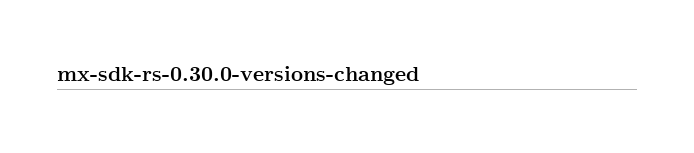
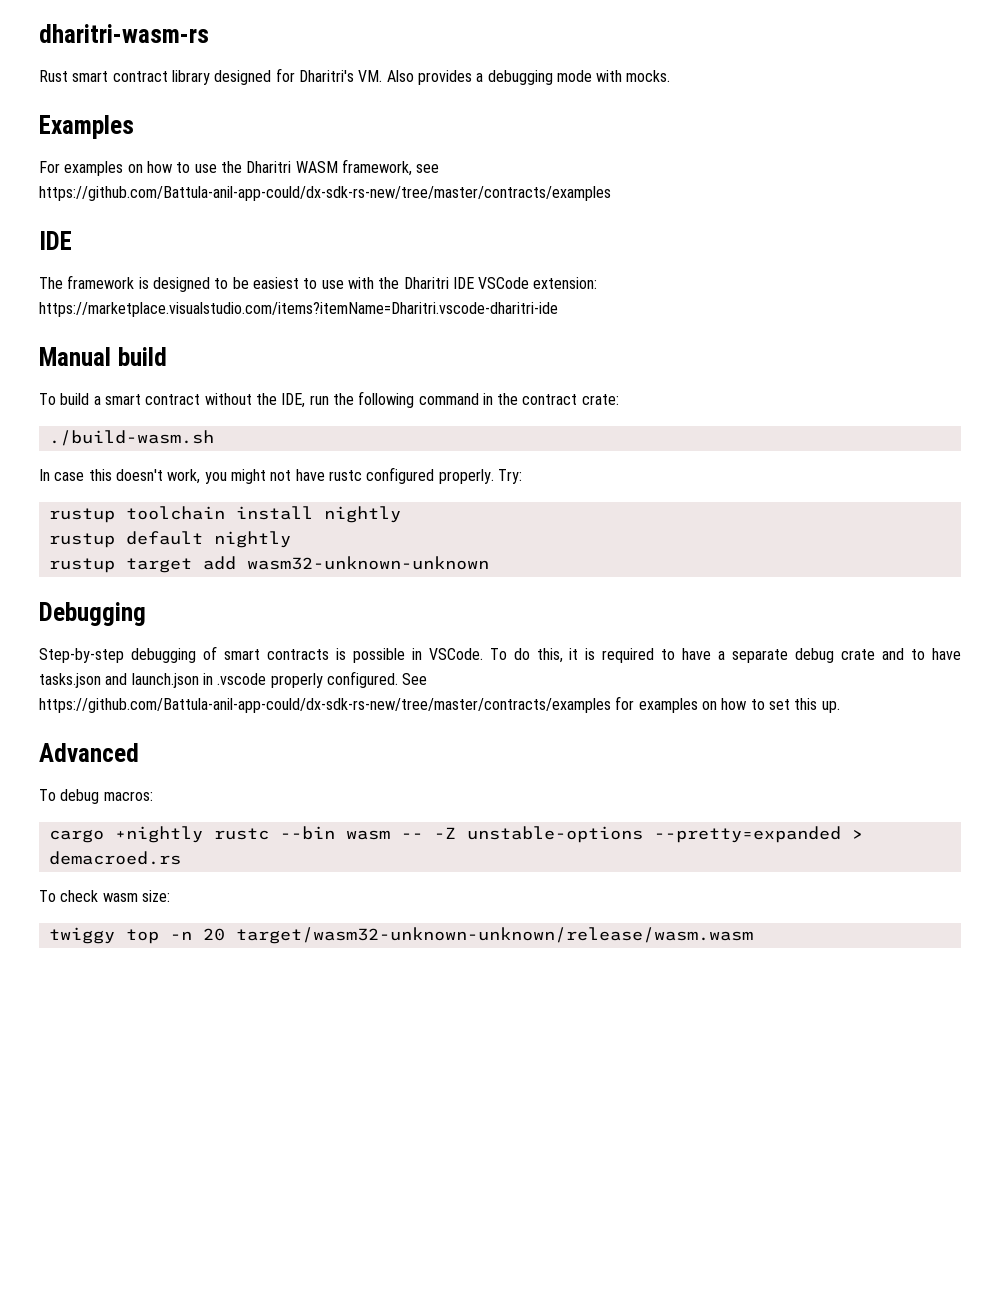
- mx-sdk-rs-0.30.0-versions-changed
+ dharitri-wasm-rs
+ Rust smart contract library designed for Dharitri's VM. Also provides a debugging mode with mocks.
+ Examples
+ For examples on how to use the Dharitri WASM framework, see https://github.com/Battula-anil-app-could/dx-sdk-rs-new/tree/master/contracts/examples
+ IDE
+ The framework is designed to be easiest to use with the Dharitri IDE VSCode extension: https://marketplace.visualstudio.com/items?itemName=Dharitri.vscode-dharitri-ide
+ Manual build
+ To build a smart contract without the IDE, run the following command in the contract crate:
+ ./build-wasm.sh
+ In case this doesn't work, you might not have rustc configured properly. Try:
+ rustup toolchain install nightly
+ rustup default nightly
+ rustup target add wasm32-unknown-unknown
+ Debugging
+ Step-by-step debugging of smart contracts is possible in VSCode. To do this, it is required to have a separate debug crate and to have tasks.json and launch.json in .vscode properly configured. See https://github.com/Battula-anil-app-could/dx-sdk-rs-new/tree/master/contracts/examples for examples on how to set this up.
+ Advanced
+ To debug macros:
+ cargo +nightly rustc --bin wasm -- -Z unstable-options --pretty=expanded > demacroed.rs
+ To check wasm size:
+ twiggy top -n 20 target/wasm32-unknown-unknown/release/wasm.wasm

